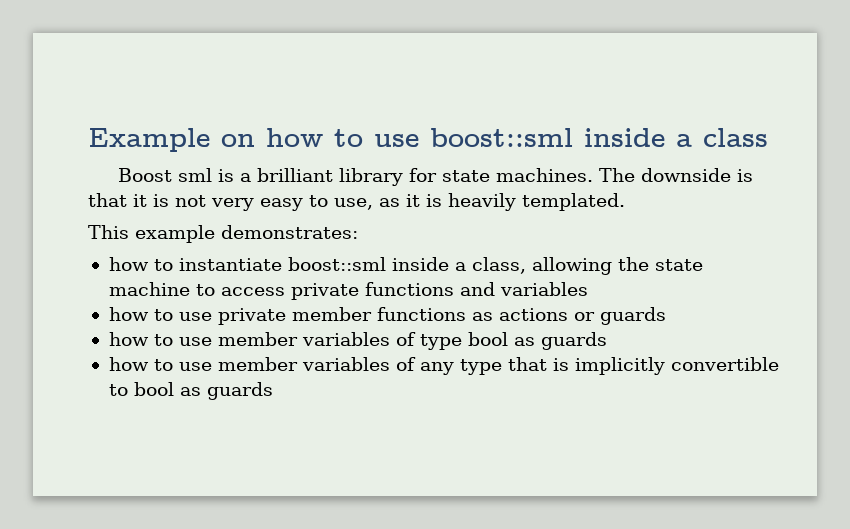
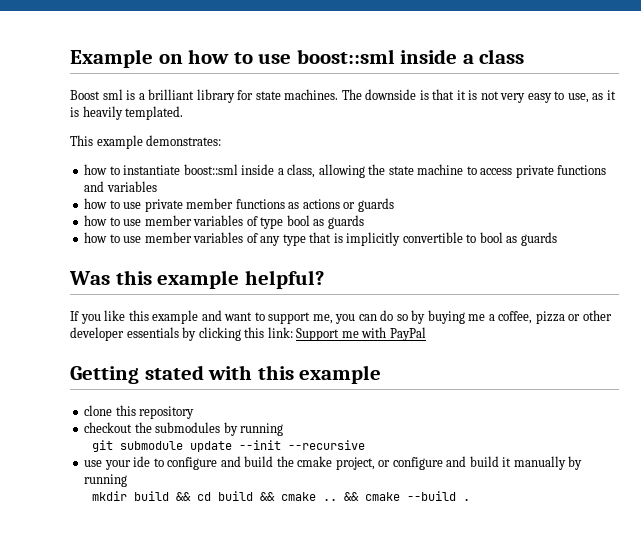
+ Was this example helpful?
+ If you like this example and want to support me, you can do so by buying me a coffee, pizza or other developer essentials by clicking this link: Support me with PayPal
+ Getting stated with this example
+ clone this repository
+ checkout the submodules by running
+ git submodule update --init --recursive
+ use your ide to configure and build the cmake project, or configure and build it manually by running
+ mkdir build && cd build && cmake .. && cmake --build .

